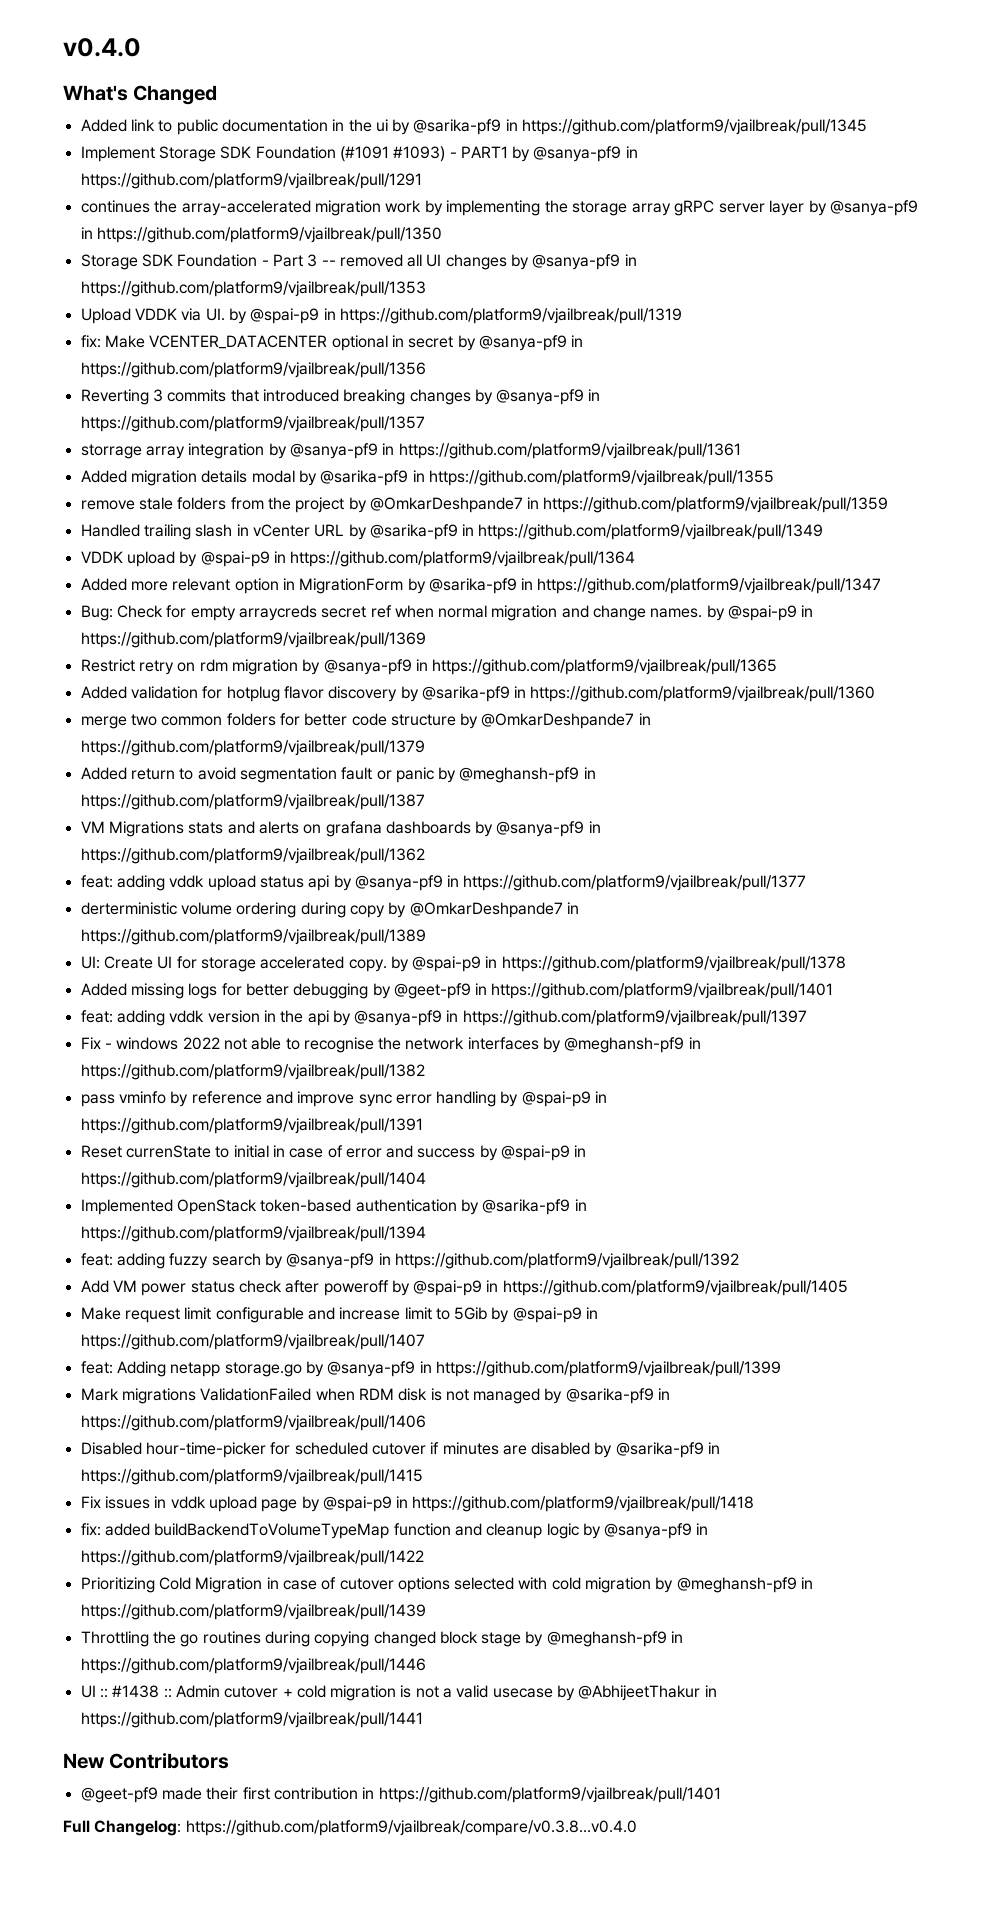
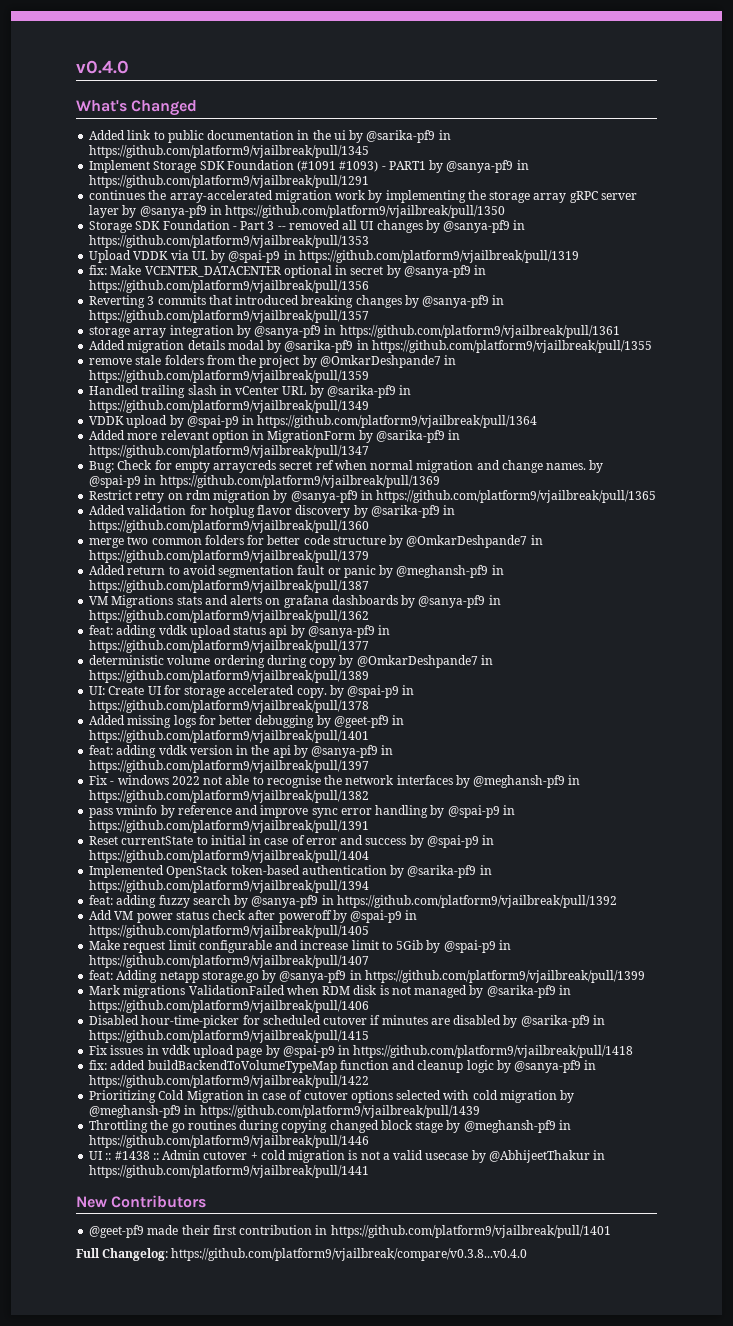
- storrage array integration by @sanya-pf9 in https://github.com/platform9/vjailbreak/pull/1361
+ storage array integration by @sanya-pf9 in https://github.com/platform9/vjailbreak/pull/1361
- derterministic volume ordering during copy by @OmkarDeshpande7 in https://github.com/platform9/vjailbreak/pull/1389
+ deterministic volume ordering during copy by @OmkarDeshpande7 in https://github.com/platform9/vjailbreak/pull/1389
- Reset currenState to initial in case of error and success by @spai-p9 in https://github.com/platform9/vjailbreak/pull/1404
+ Reset currentState to initial in case of error and success by @spai-p9 in https://github.com/platform9/vjailbreak/pull/1404

